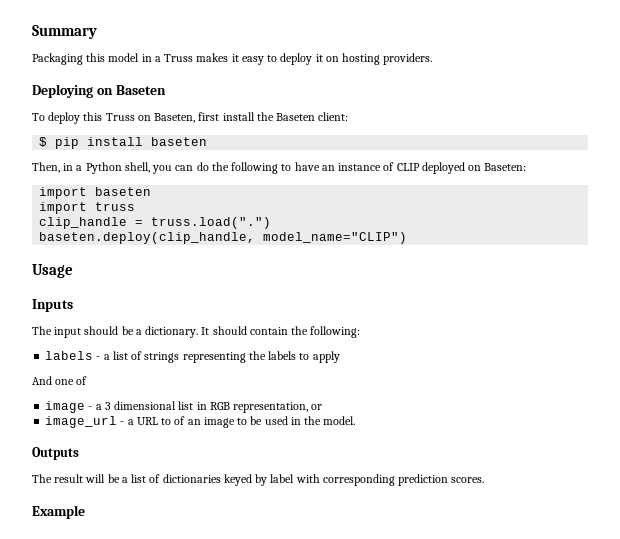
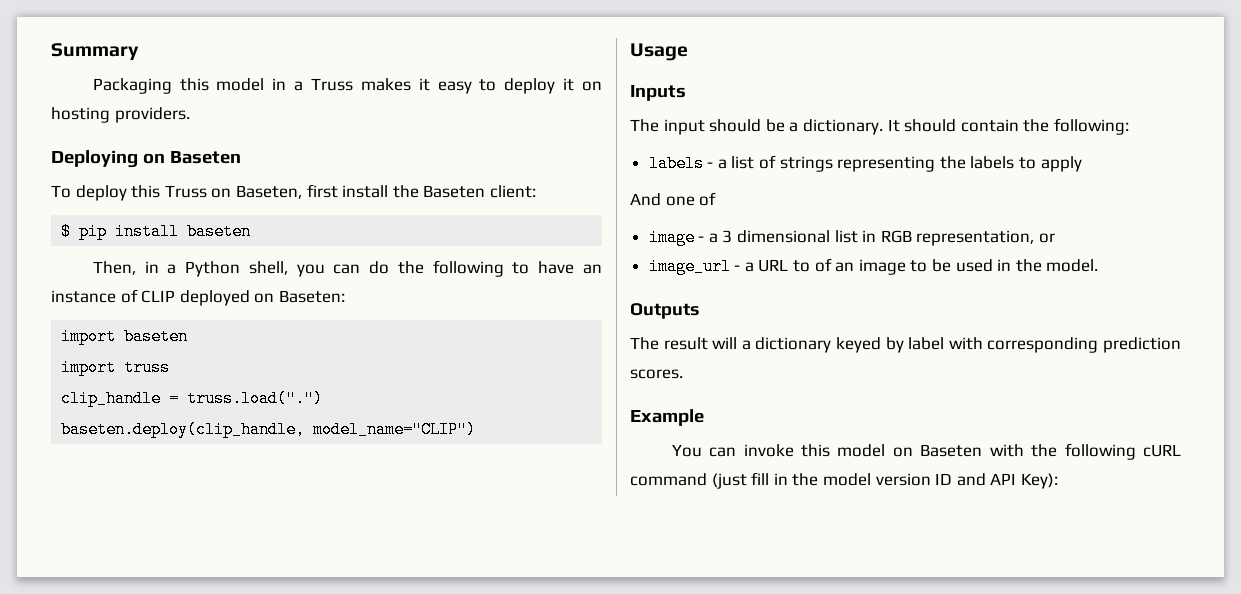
- The result will be a list of dictionaries keyed by label with corresponding prediction scores.
+ The result will a dictionary keyed by label with corresponding prediction scores.
+ You can invoke this model on Baseten with the following cURL command (just fill in the model version ID and API Key):

